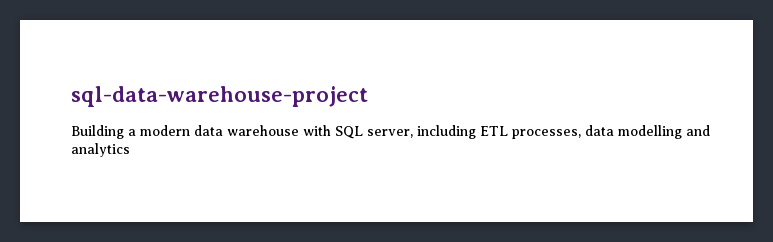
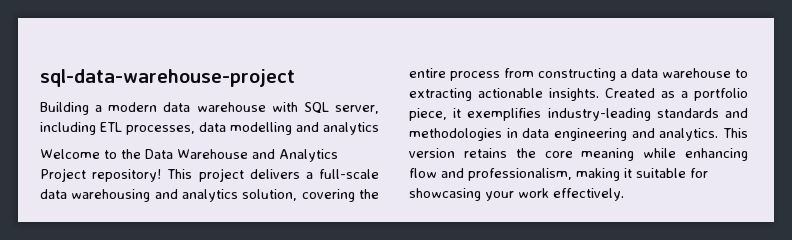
+ Welcome to the Data Warehouse and Analytics Project repository! This project delivers a full-scale data warehousing and analytics solution, covering the entire process from constructing a data warehouse to extracting actionable insights. Created as a portfolio piece, it exemplifies industry-leading standards and methodologies in data engineering and analytics. This version retains the core meaning while enhancing flow and professionalism, making it suitable for showcasing your work effectively.

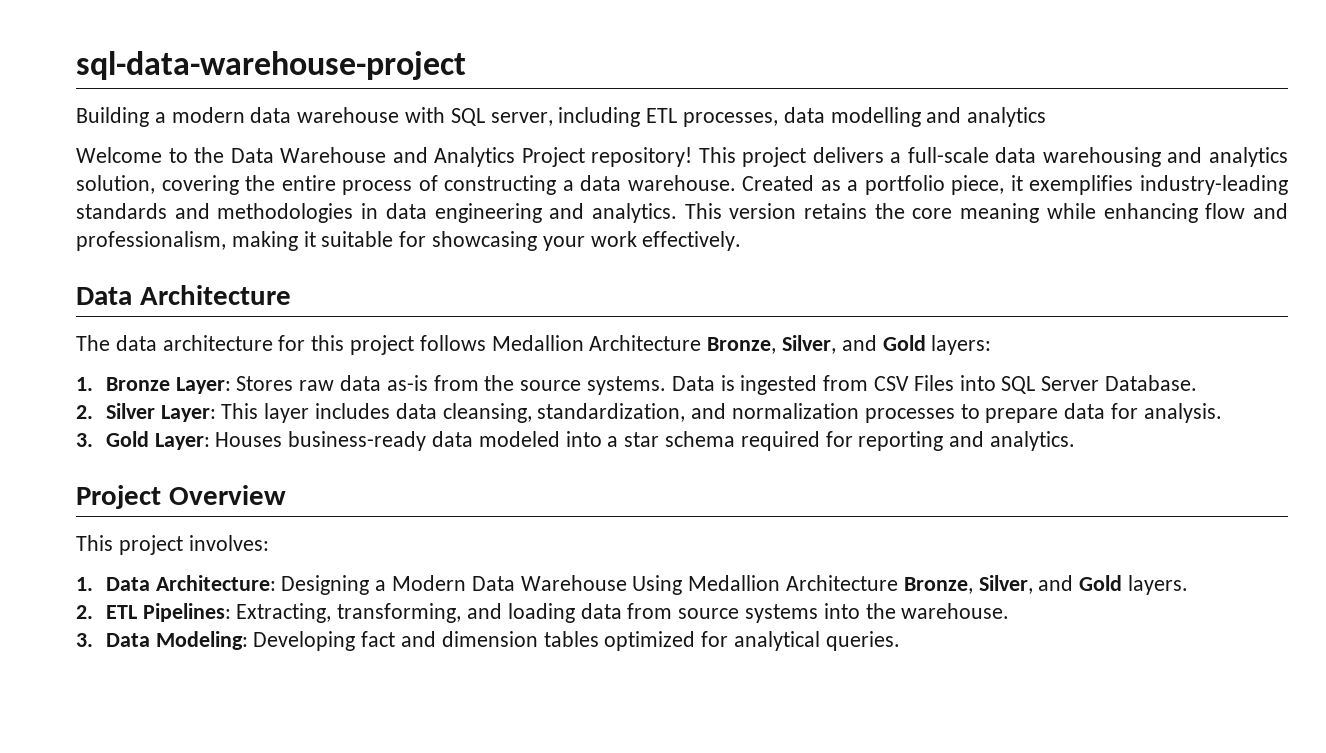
- This project delivers a full-scale data warehousing and analytics solution, covering the entire process from constructing a data warehouse to extracting actionable insights.
+ This project delivers a full-scale data warehousing and analytics solution, covering the entire process of constructing a data warehouse.
+ Data Architecture
+ The data architecture for this project follows Medallion Architecture Bronze, Silver, and Gold layers:
+ 1. Bronze Layer: Stores raw data as-is from the source systems. Data is ingested from CSV Files into SQL Server Database.
+ 2. Silver Layer: This layer includes data cleansing, standardization, and normalization processes to prepare data for analysis.
+ 3. Gold Layer: Houses business-ready data modeled into a star schema required for reporting and analytics.
+ Project Overview
+ This project involves:
+ 1. Data Architecture: Designing a Modern Data Warehouse Using Medallion Architecture Bronze, Silver, and Gold layers.
+ 2. ETL Pipelines: Extracting, transforming, and loading data from source systems into the warehouse.
+ 3. Data Modeling: Developing fact and dimension tables optimized for analytical queries.

